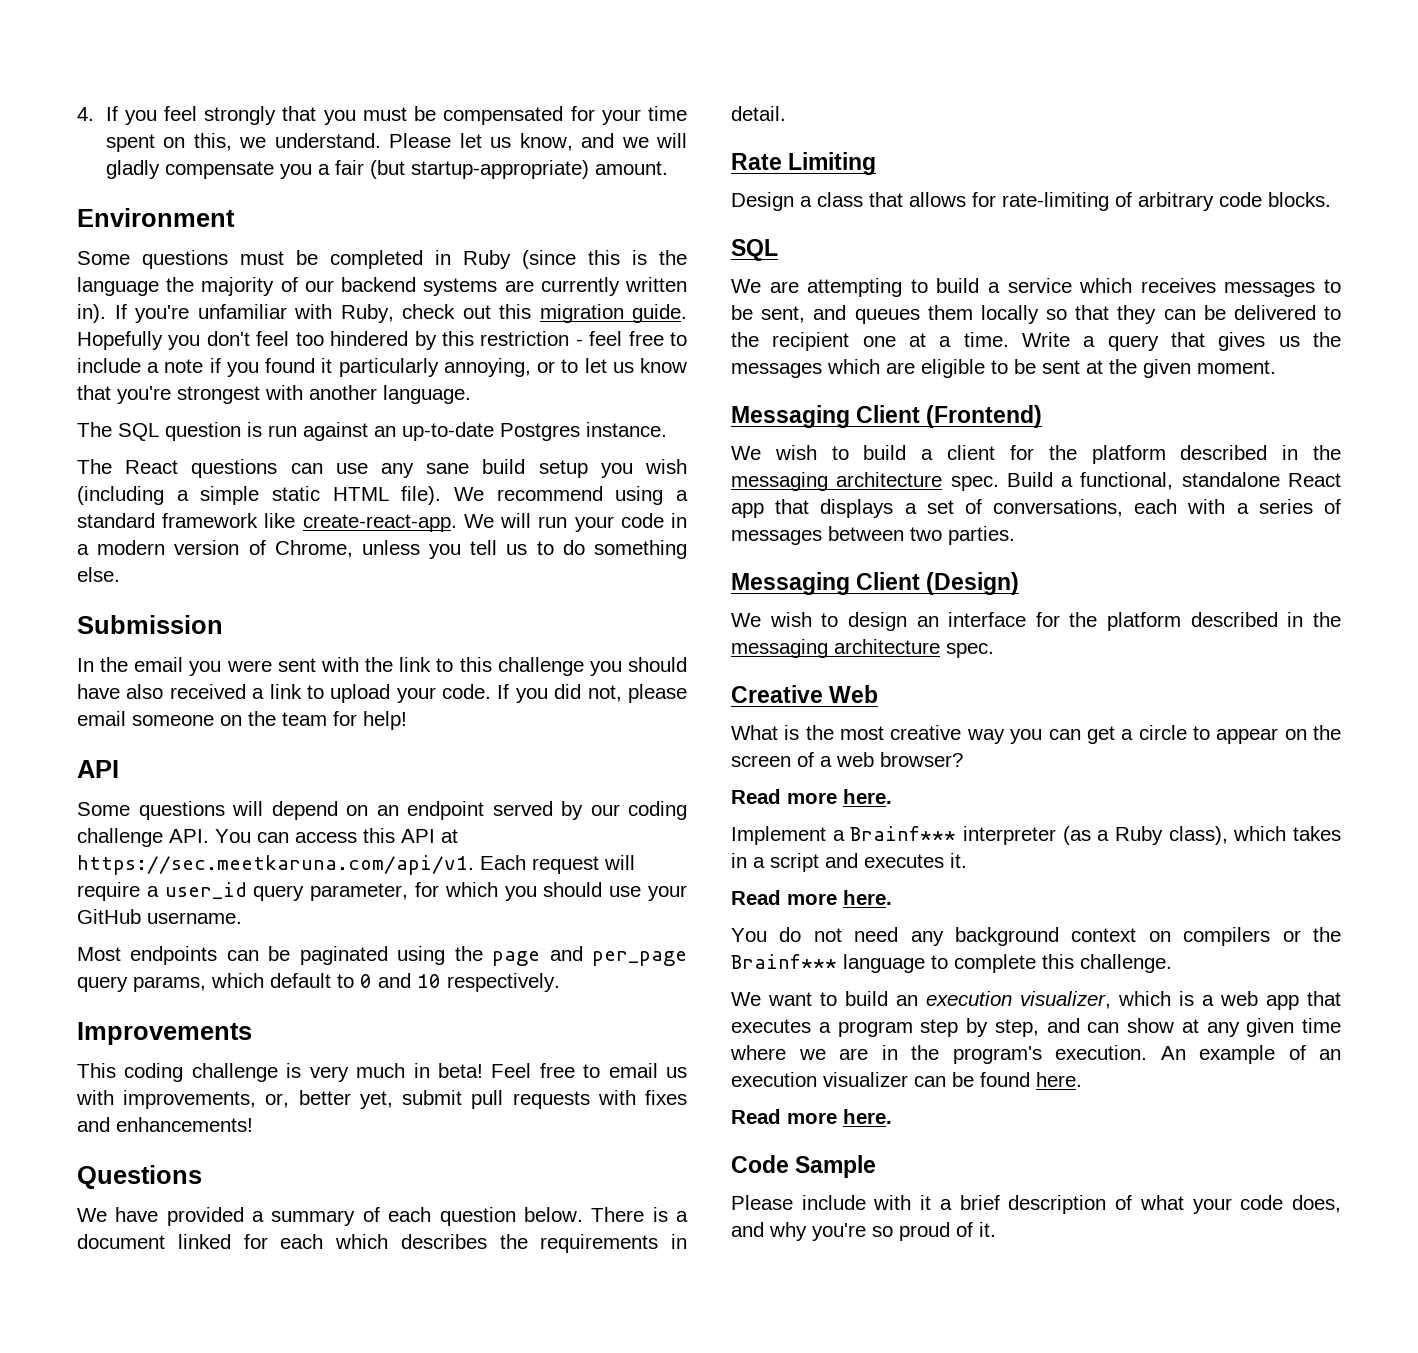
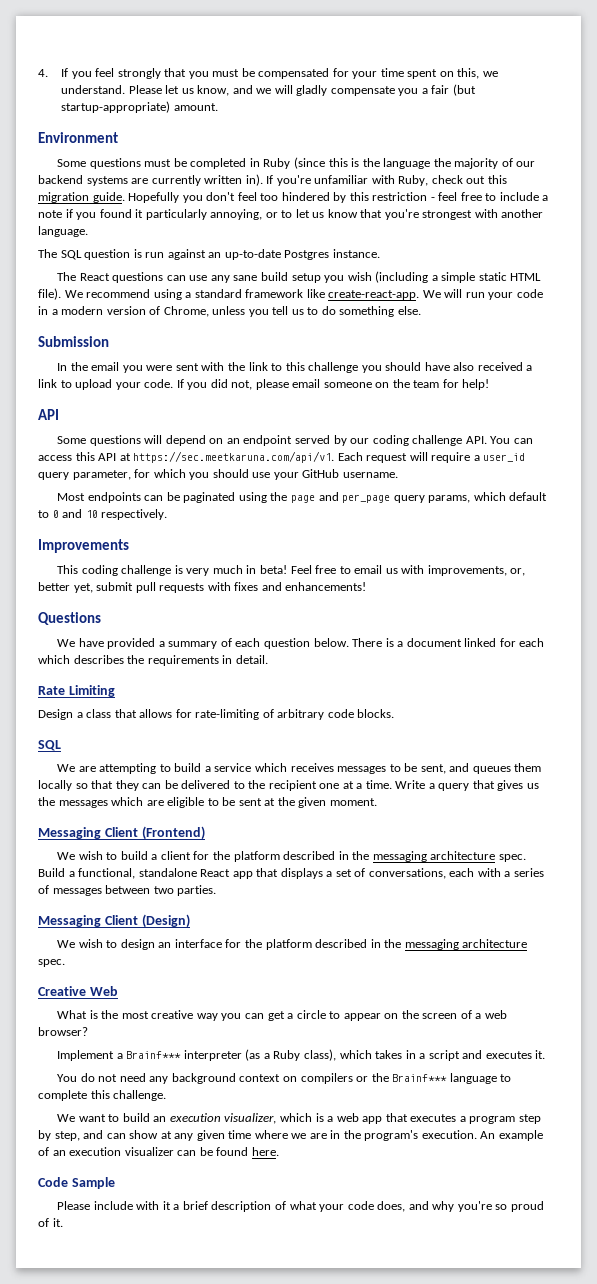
  What is the most creative way you can get a circle to appear on the screen of a web browser?
- Read more here.
  Implement a Brainf*** interpreter (as a Ruby class), which takes in a script and executes it.
- Read more here.
  An example of an execution visualizer can be found here.
- Read more here.

